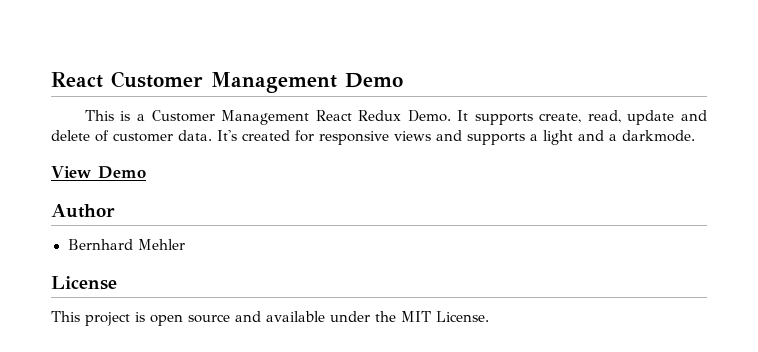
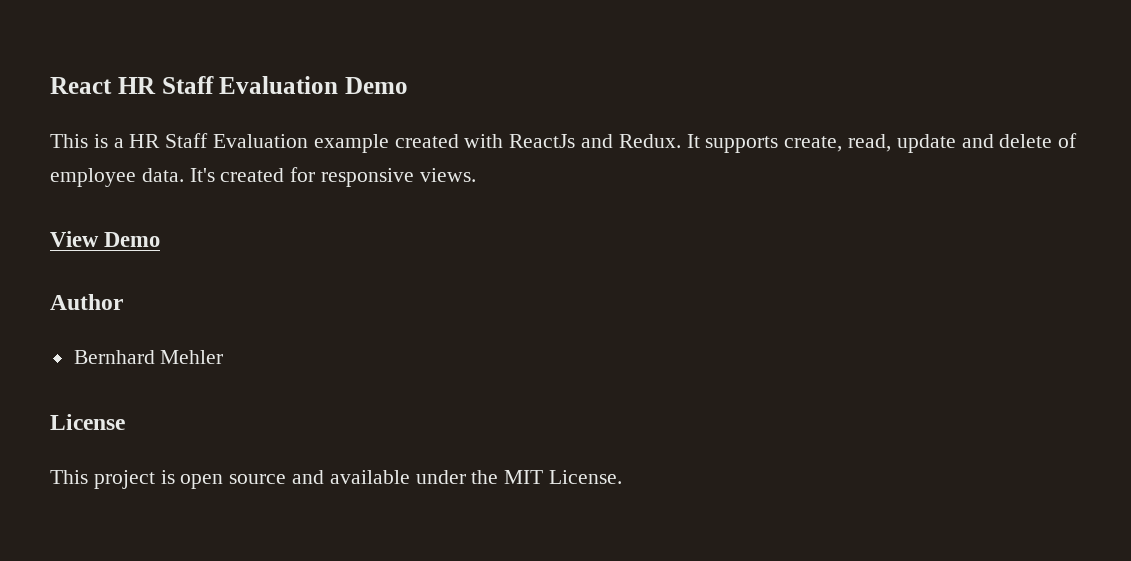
- React Customer Management Demo
+ React HR Staff Evaluation Demo
- This is a Customer Management React Redux Demo.
+ This is a HR Staff Evaluation example created with ReactJs and Redux.
- It supports create, read, update and delete of customer data.
+ It supports create, read, update and delete of employee data.
- It's created for responsive views and supports a light and a darkmode.
+ It's created for responsive views.

